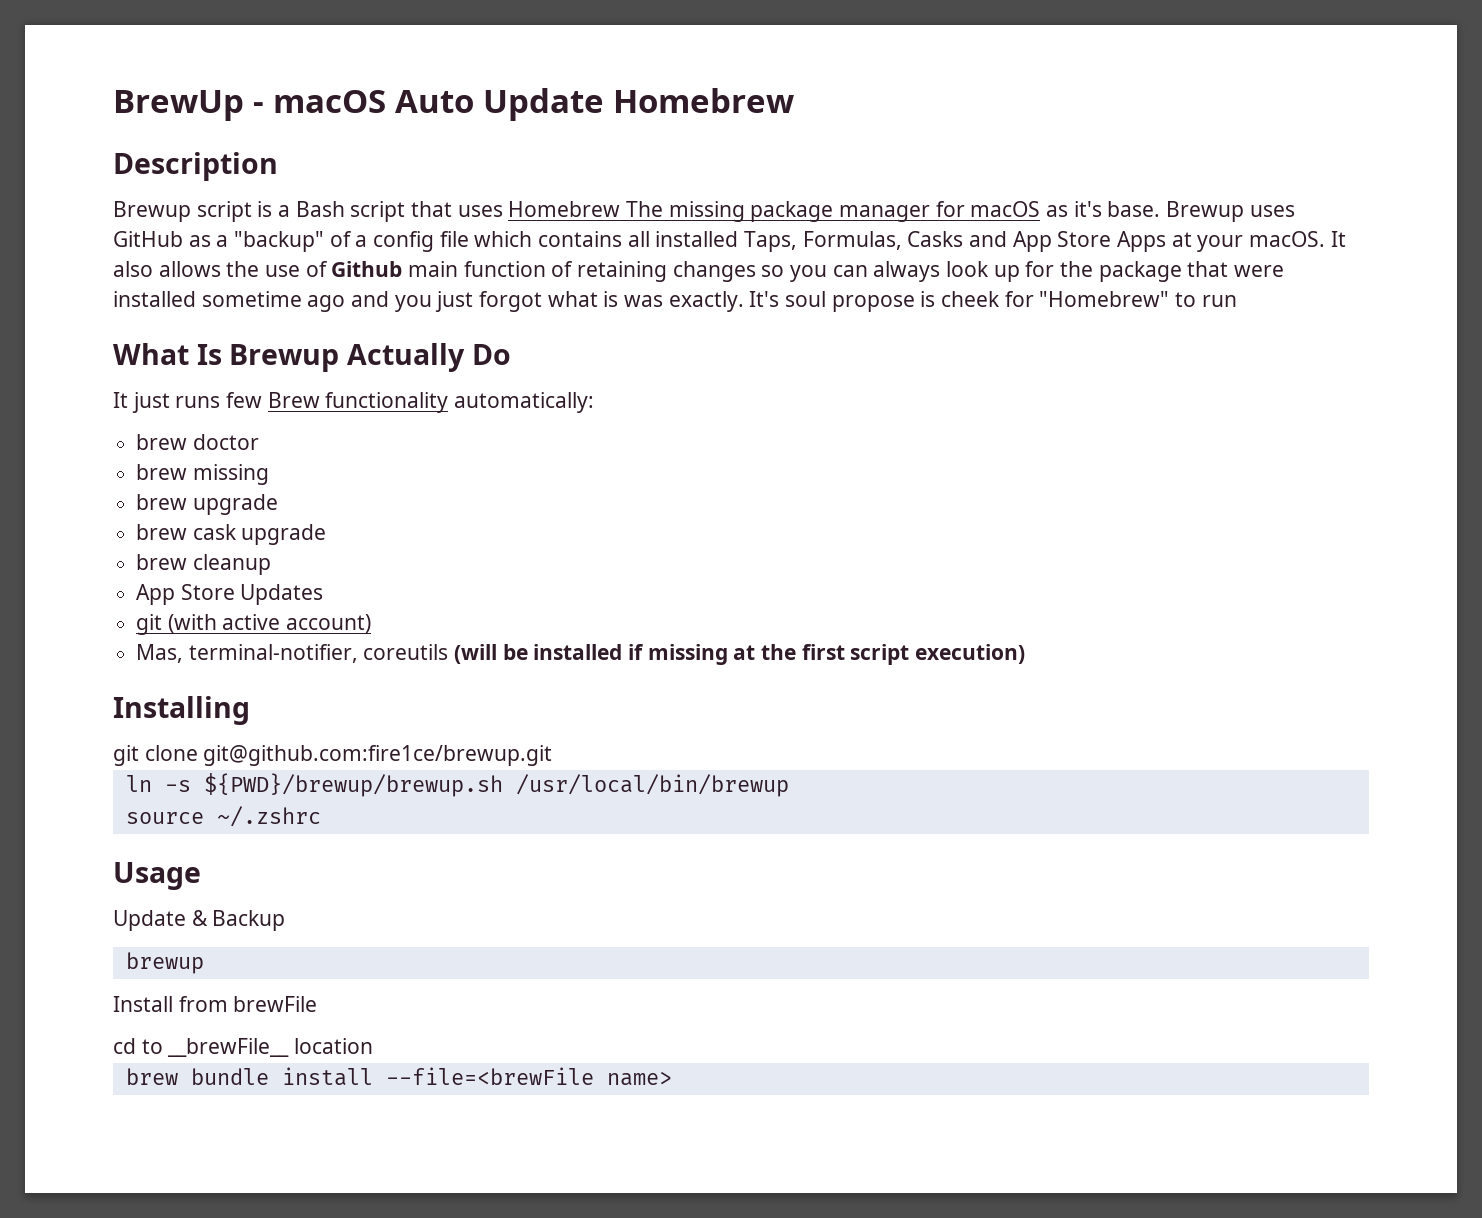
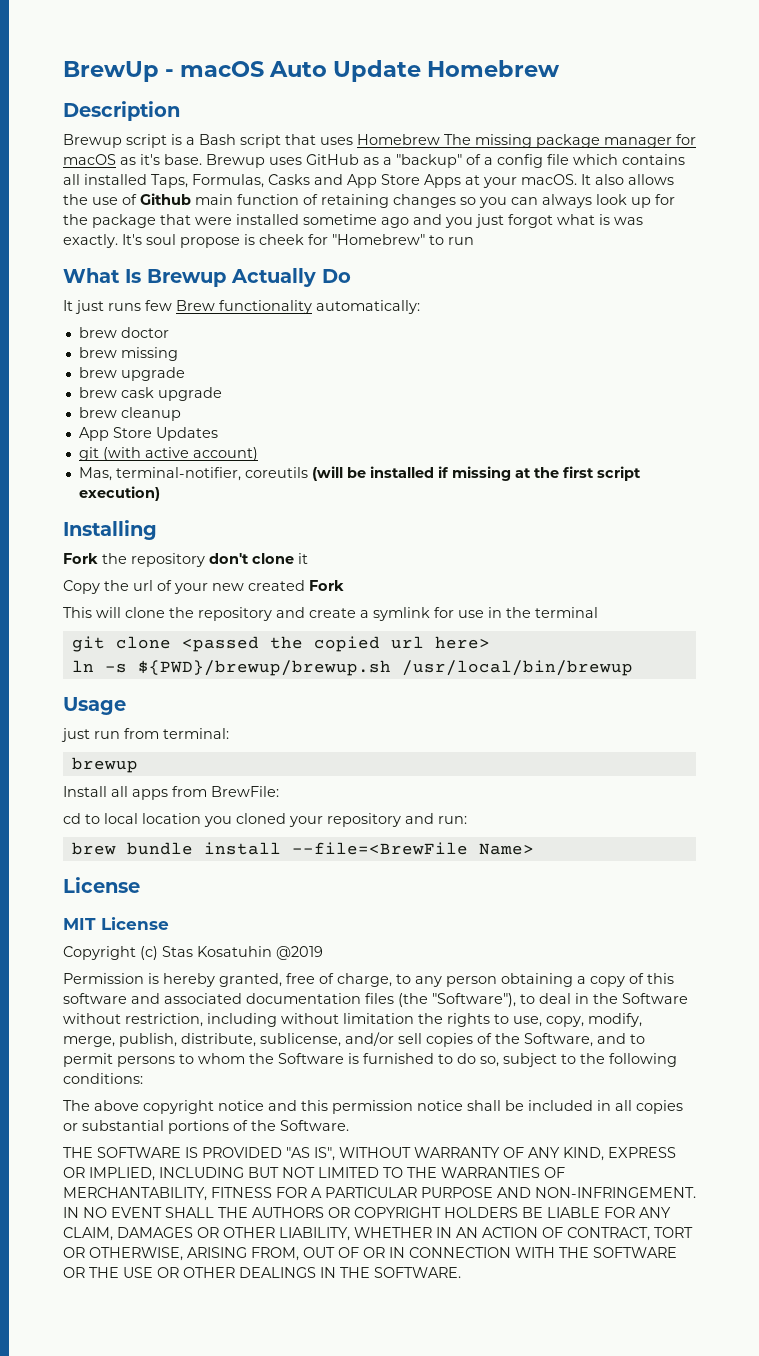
- git clone git@github.com:fire1ce/brewup.git
+ Fork the repository don't clone it
+ Copy the url of your new created Fork
+ This will clone the repository and create a symlink for use in the terminal
+ git clone <passed the copied url here>
- source ~/.zshrc
- Update & Backup
+ just run from terminal:
  brewup
- Install from brewFile
+ Install all apps from BrewFile:
- cd to __brewFile__ location
- brew bundle install --file=<brewFile name>
+ cd to local location you cloned your repository and run:
+ brew bundle install --file=<BrewFile Name>
+ License
+ MIT License
+ Copyright (c) Stas Kosatuhin @2019
+ Permission is hereby granted, free of charge, to any person obtaining a copy of this software and associated documentation files (the "Software"), to deal in the Software without restriction, including without limitation the rights to use, copy, modify, merge, publish, distribute, sublicense, and/or sell copies of the Software, and to permit persons to whom the Software is furnished to do so, subject to the following conditions:
+ The above copyright notice and this permission notice shall be included in all copies or substantial portions of the Software.
+ THE SOFTWARE IS PROVIDED "AS IS", WITHOUT WARRANTY OF ANY KIND, EXPRESS OR IMPLIED, INCLUDING BUT NOT LIMITED TO THE WARRANTIES OF MERCHANTABILITY, FITNESS FOR A PARTICULAR PURPOSE AND NON-INFRINGEMENT. IN NO EVENT SHALL THE AUTHORS OR COPYRIGHT HOLDERS BE LIABLE FOR ANY CLAIM, DAMAGES OR OTHER LIABILITY, WHETHER IN AN ACTION OF CONTRACT, TORT OR OTHERWISE, ARISING FROM, OUT OF OR IN CONNECTION WITH THE SOFTWARE OR THE USE OR OTHER DEALINGS IN THE SOFTWARE.

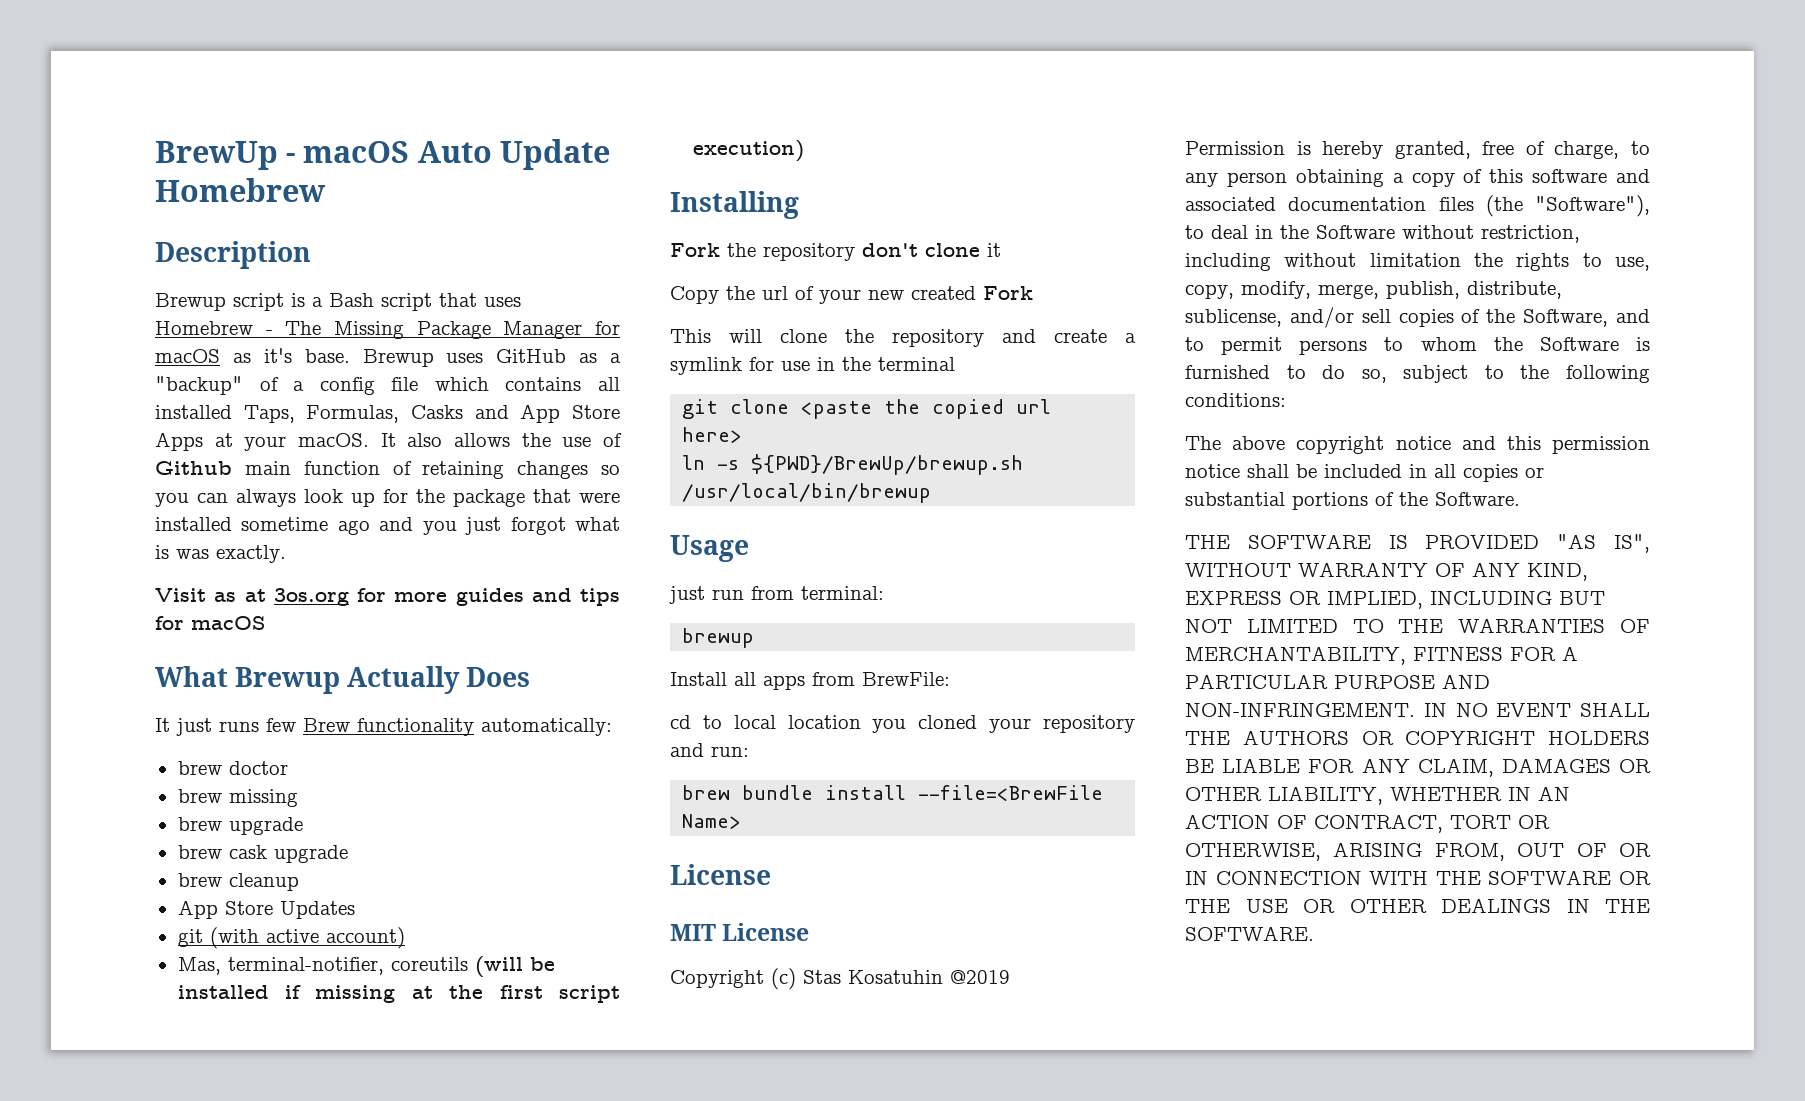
- Brewup script is a Bash script that uses Homebrew The missing package manager for macOS as it's base.
+ Brewup script is a Bash script that uses Homebrew - The Missing Package Manager for macOS as it's base.
- It also allows the use of Github main function of retaining changes so you can always look up for the package that were installed sometime ago and you just forgot what is was exactly. It's soul propose is cheek for "Homebrew" to run
+ It also allows the use of Github main function of retaining changes so you can always look up for the package that were installed sometime ago and you just forgot what is was exactly.
+ Visit as at 3os.org for more guides and tips for macOS
- What Is Brewup Actually Do
+ What Brewup Actually Does
- git clone <passed the copied url here>
+ git clone <paste the copied url here>
- ln -s ${PWD}/brewup/brewup.sh /usr/local/bin/brewup
+ ln -s ${PWD}/BrewUp/brewup.sh /usr/local/bin/brewup

